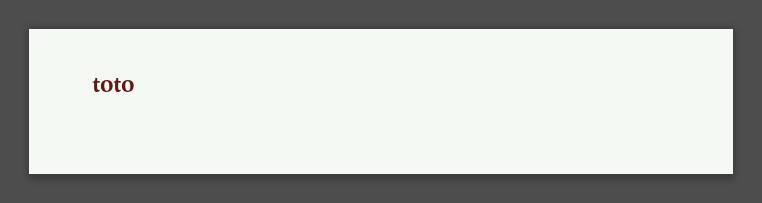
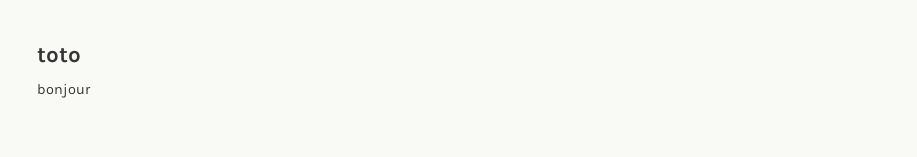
+ bonjour

